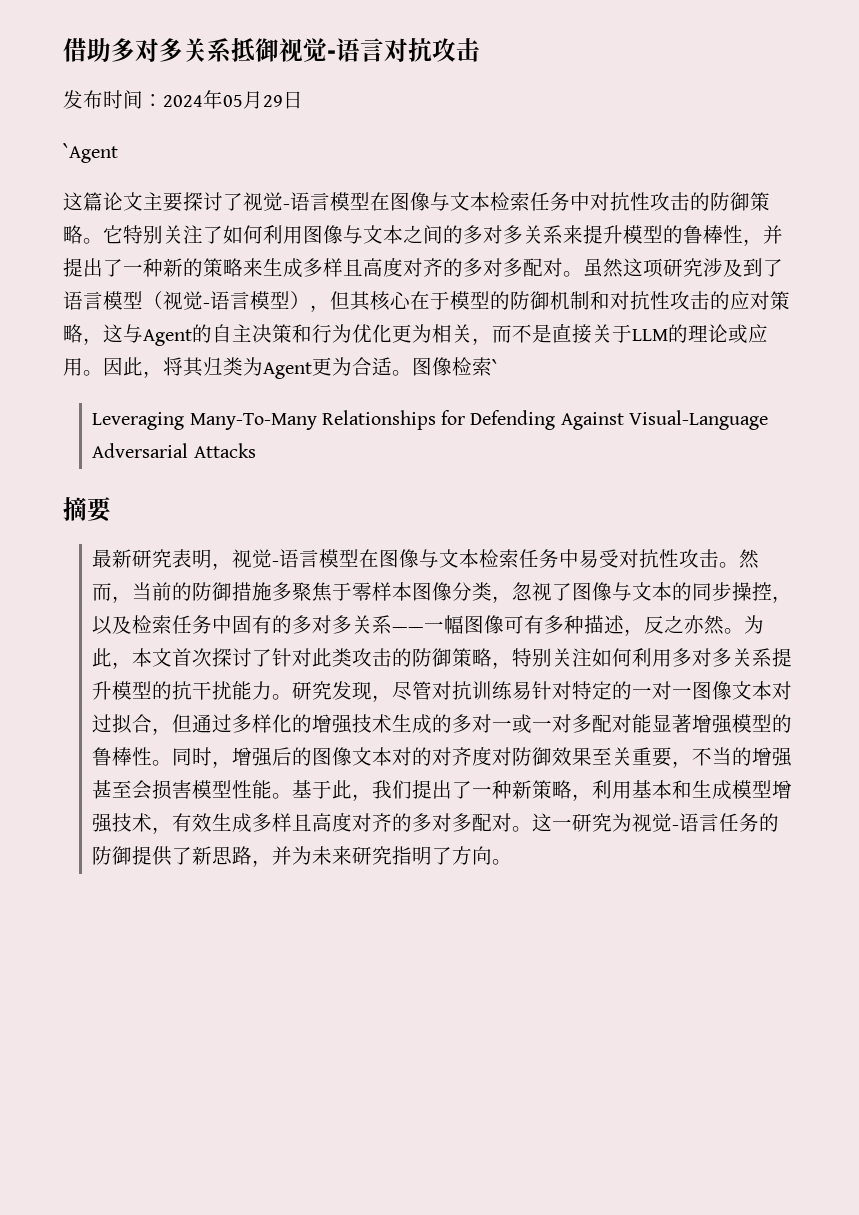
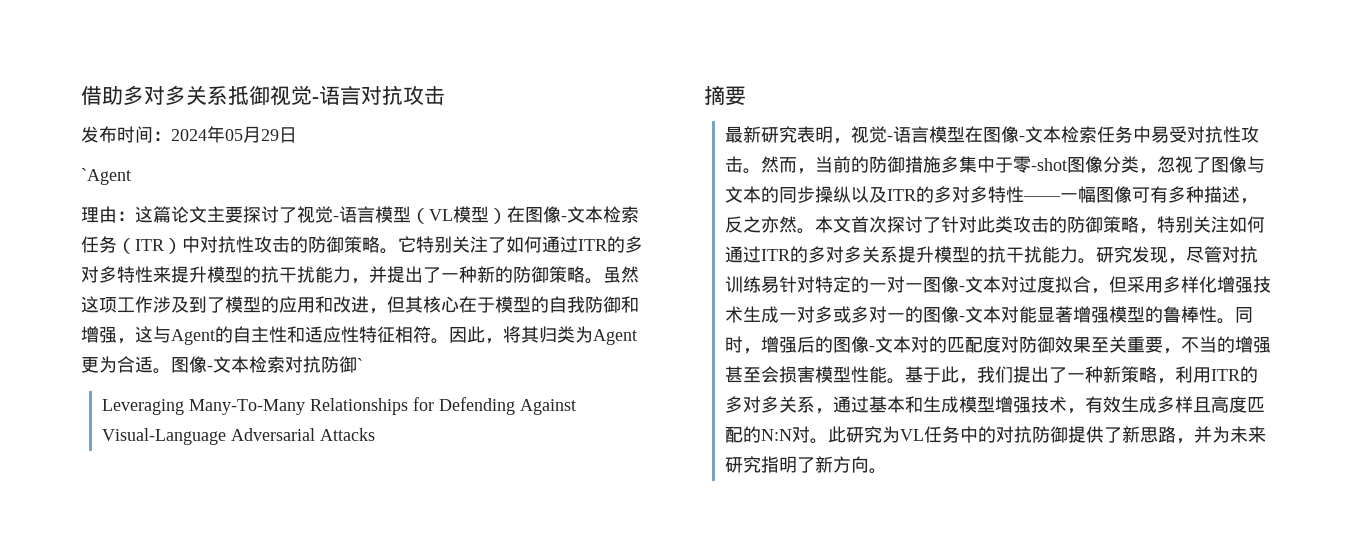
- 这篇论文主要探讨了视觉-语言模型在图像与文本检索任务中对抗性攻击的防御策略。
+ 理由：这篇论文主要探讨了视觉-语言模型（VL模型）在图像-文本检索任务（ITR）中对抗性攻击的防御策略。
- 它特别关注了如何利用图像与文本之间的多对多关系来提升模型的鲁棒性，并提出了一种新的策略来生成多样且高度对齐的多对多配对。
+ 它特别关注了如何通过ITR的多对多特性来提升模型的抗干扰能力，并提出了一种新的防御策略。
- 虽然这项研究涉及到了语言模型（视觉-语言模型），但其核心在于模型的防御机制和对抗性攻击的应对策略，这与Agent的自主决策和行为优化更为相关，而不是直接关于LLM的理论或应用。
+ 虽然这项工作涉及到了模型的应用和改进，但其核心在于模型的自我防御和增强，这与Agent的自主性和适应性特征相符。
- 图像检索`
+ 图像-文本检索对抗防御`
- 最新研究表明，视觉-语言模型在图像与文本检索任务中易受对抗性攻击。
+ 最新研究表明，视觉-语言模型在图像-文本检索任务中易受对抗性攻击。
- 然而，当前的防御措施多聚焦于零样本图像分类，忽视了图像与文本的同步操控，以及检索任务中固有的多对多关系——一幅图像可有多种描述，反之亦然。
+ 然而，当前的防御措施多集中于零-shot图像分类，忽视了图像与文本的同步操纵以及ITR的多对多特性——一幅图像可有多种描述，反之亦然。
- 为此，本文首次探讨了针对此类攻击的防御策略，特别关注如何利用多对多关系提升模型的抗干扰能力。
+ 本文首次探讨了针对此类攻击的防御策略，特别关注如何通过ITR的多对多关系提升模型的抗干扰能力。
- 研究发现，尽管对抗训练易针对特定的一对一图像文本对过拟合，但通过多样化的增强技术生成的多对一或一对多配对能显著增强模型的鲁棒性。
+ 研究发现，尽管对抗训练易针对特定的一对一图像-文本对过度拟合，但采用多样化增强技术生成一对多或多对一的图像-文本对能显著增强模型的鲁棒性。
- 同时，增强后的图像文本对的对齐度对防御效果至关重要，不当的增强甚至会损害模型性能。
+ 同时，增强后的图像-文本对的匹配度对防御效果至关重要，不当的增强甚至会损害模型性能。
- 基于此，我们提出了一种新策略，利用基本和生成模型增强技术，有效生成多样且高度对齐的多对多配对。这一研究为视觉-语言任务的防御提供了新思路，并为未来研究指明了方向。
+ 基于此，我们提出了一种新策略，利用ITR的多对多关系，通过基本和生成模型增强技术，有效生成多样且高度匹配的N:N对。此研究为VL任务中的对抗防御提供了新思路，并为未来研究指明了新方向。

